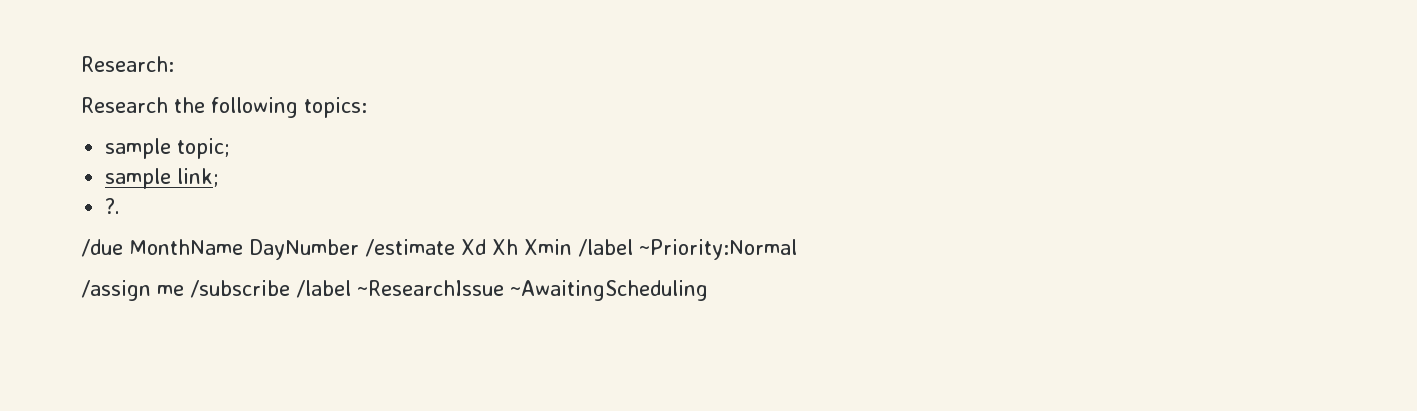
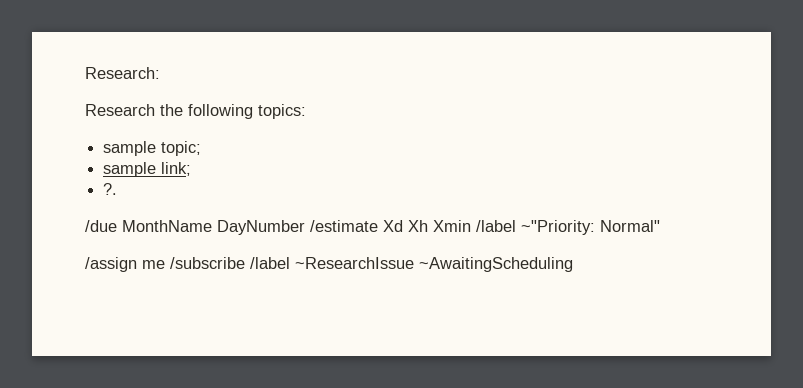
- /due MonthName DayNumber /estimate Xd Xh Xmin /label ~Priority:Normal
+ /due MonthName DayNumber /estimate Xd Xh Xmin /label ~"Priority: Normal"

